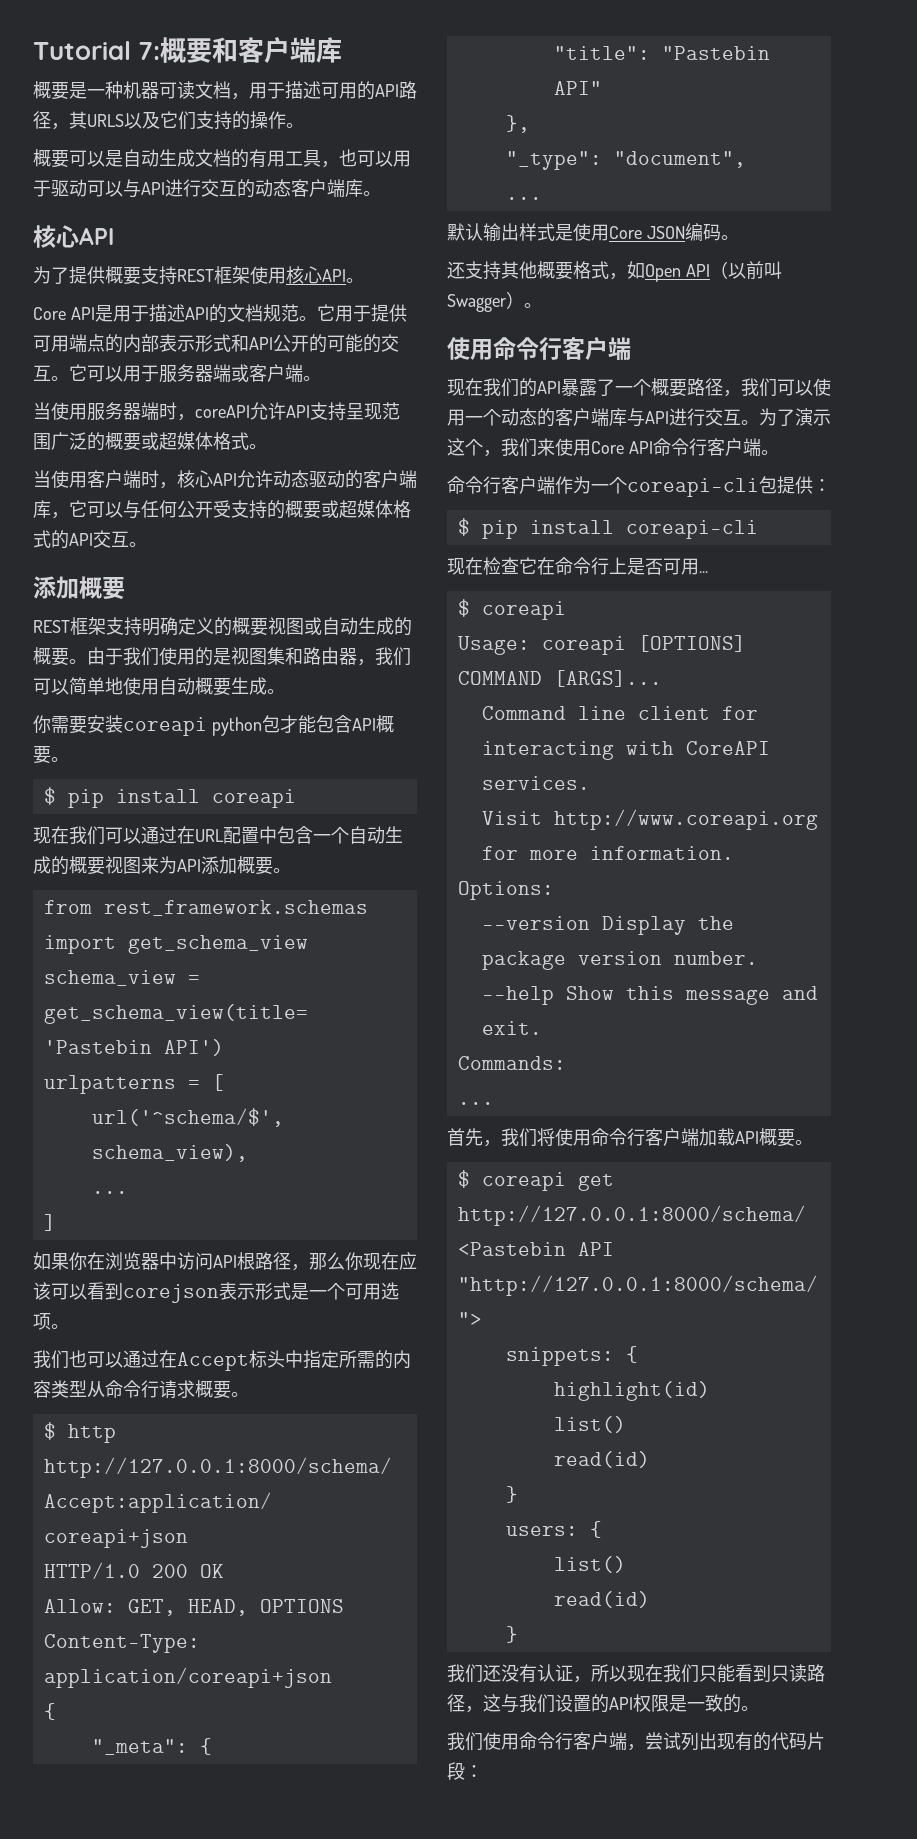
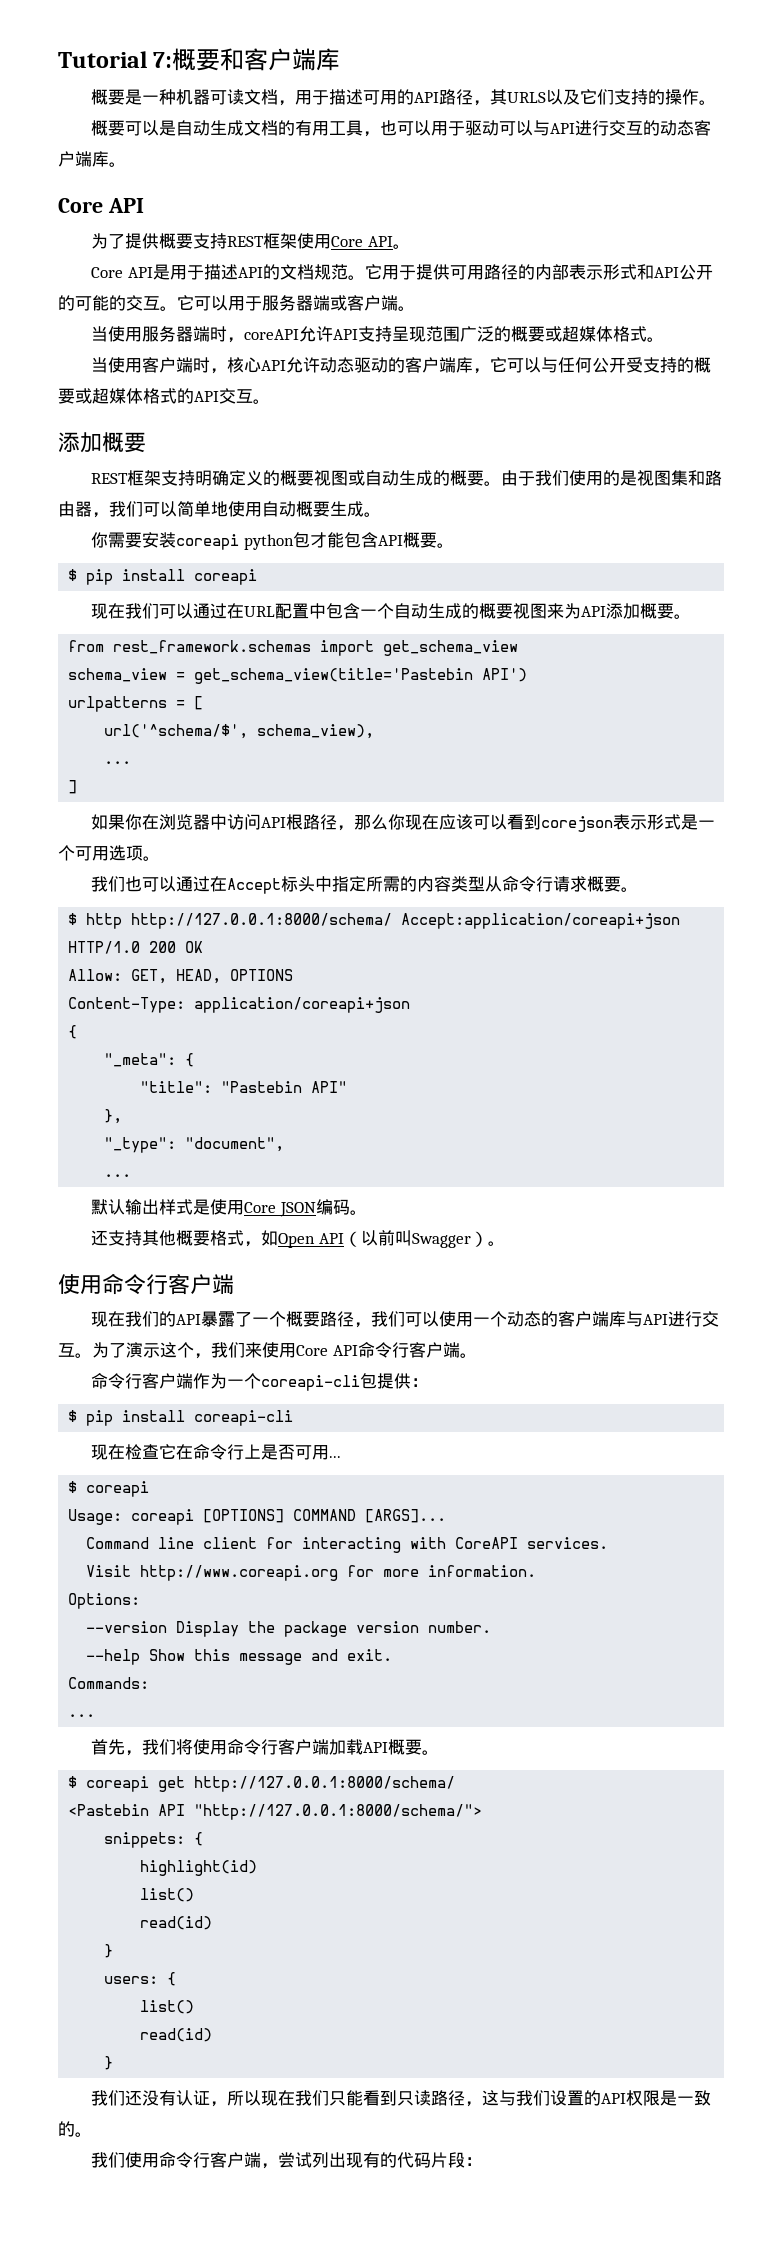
  概要可以是自动生成文档的有用工具，也可以用于驱动可以与API进行交互的动态客户端库。
- 核心API
+ Core API
- 为了提供概要支持REST框架使用核心API。
+ 为了提供概要支持REST框架使用Core API。
- 它用于提供可用端点的内部表示形式和API公开的可能的交互。
+ 它用于提供可用路径的内部表示形式和API公开的可能的交互。

